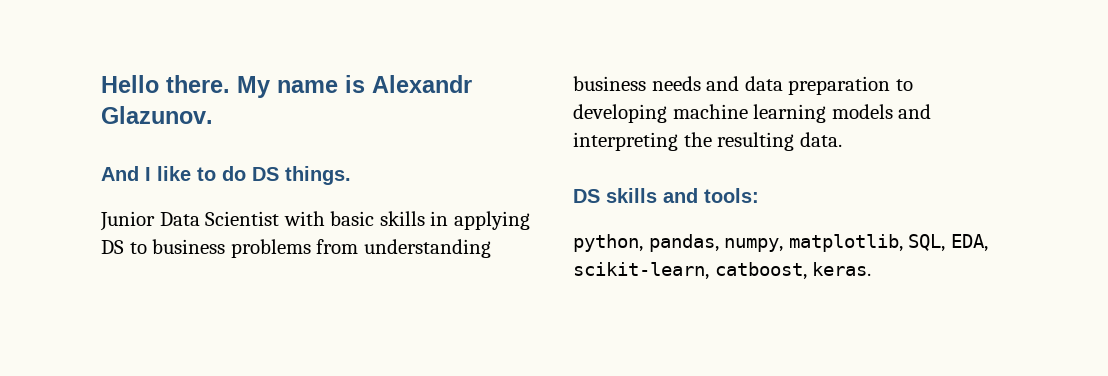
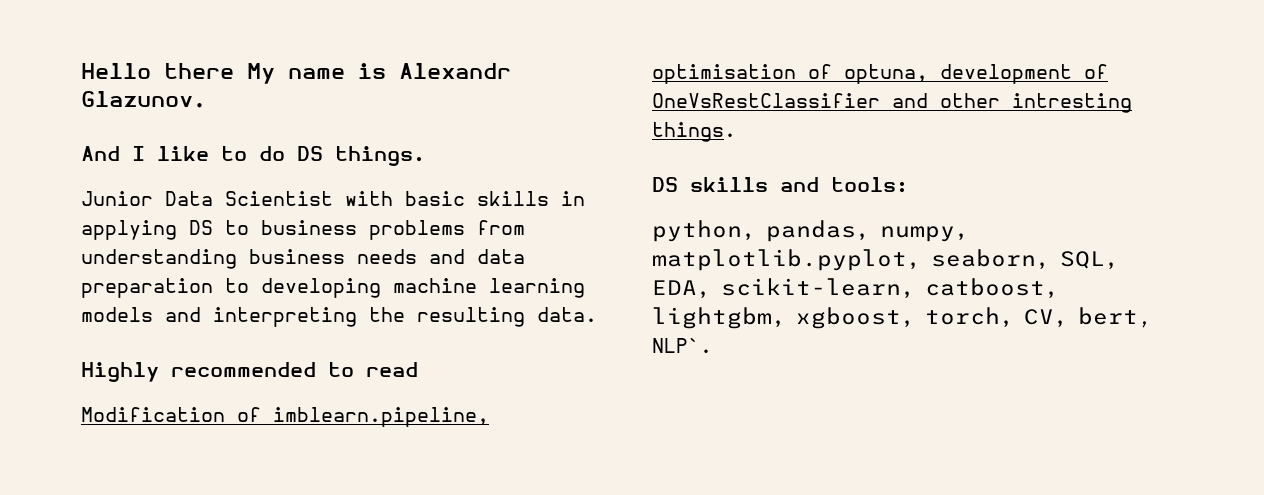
- Hello there. My name is Alexandr Glazunov.
+ Hello there My name is Alexandr Glazunov.
+ Highly recommended to read
+ Modification of imblearn.pipeline, optimisation of optuna, development of OneVsRestClassifier and other intresting things.
- python, pandas, numpy, matplotlib, SQL, EDA, scikit-learn, catboost, keras.
+ python, pandas, numpy, matplotlib.pyplot, seaborn, SQL, EDA, scikit-learn, catboost, lightgbm, xgboost, torch, CV, bert, NLP`.

